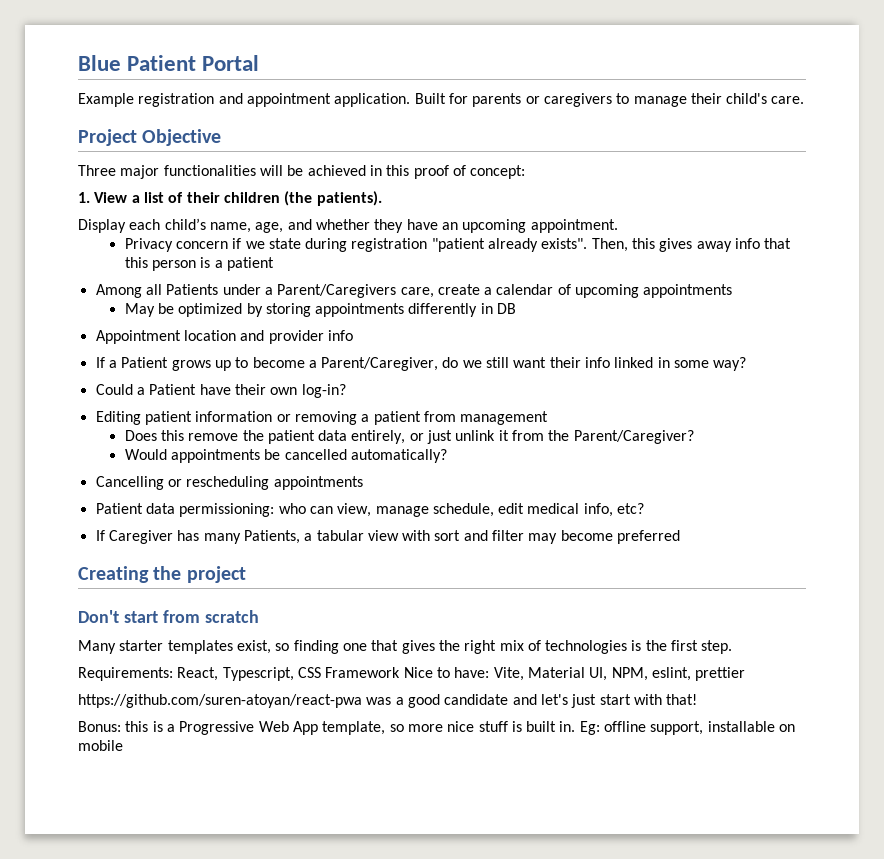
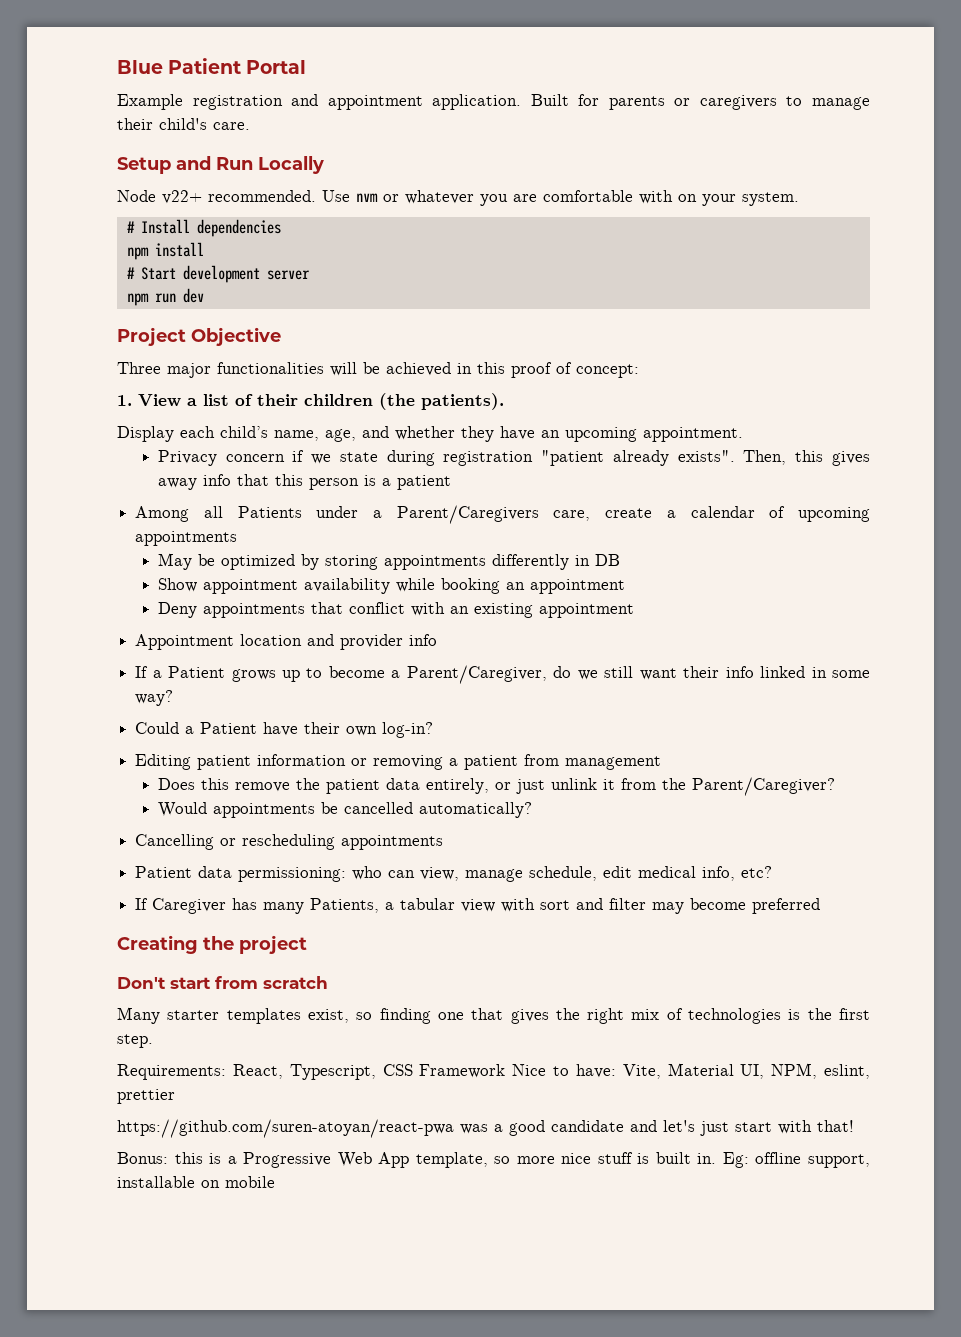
+ Setup and Run Locally
+ Node v22+ recommended. Use nvm or whatever you are comfortable with on your system.
+ # Install dependencies
+ npm install
+ # Start development server
+ npm run dev
+ Show appointment availability while booking an appointment
+ Deny appointments that conflict with an existing appointment

